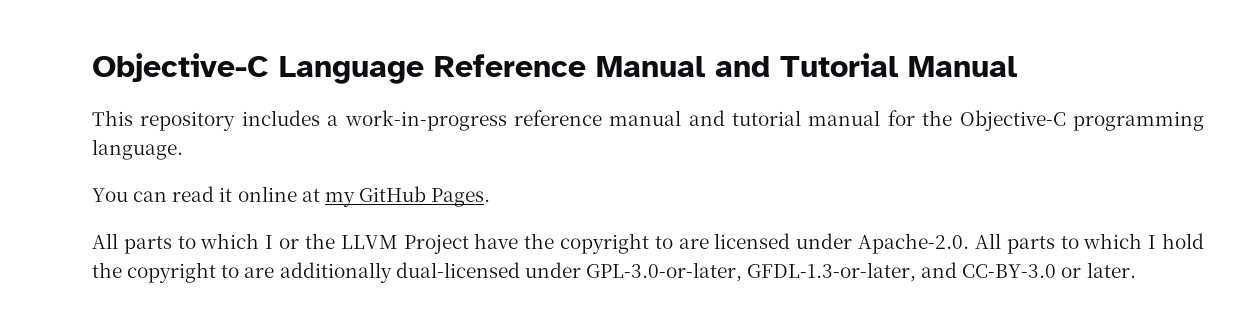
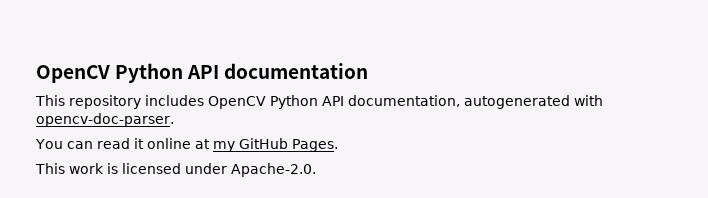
- Objective-C Language Reference Manual and Tutorial Manual
- This repository includes a work-in-progress reference manual and tutorial manual for the Objective-C programming language.
+ OpenCV Python API documentation
+ This repository includes OpenCV Python API documentation, autogenerated with opencv-doc-parser.
- All parts to which I or the LLVM Project have the copyright to are licensed under Apache-2.0. All parts to which I hold the copyright to are additionally dual-licensed under GPL-3.0-or-later, GFDL-1.3-or-later, and CC-BY-3.0 or later.
+ This work is licensed under Apache-2.0.

